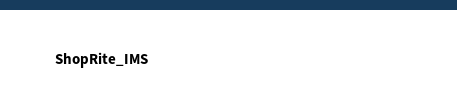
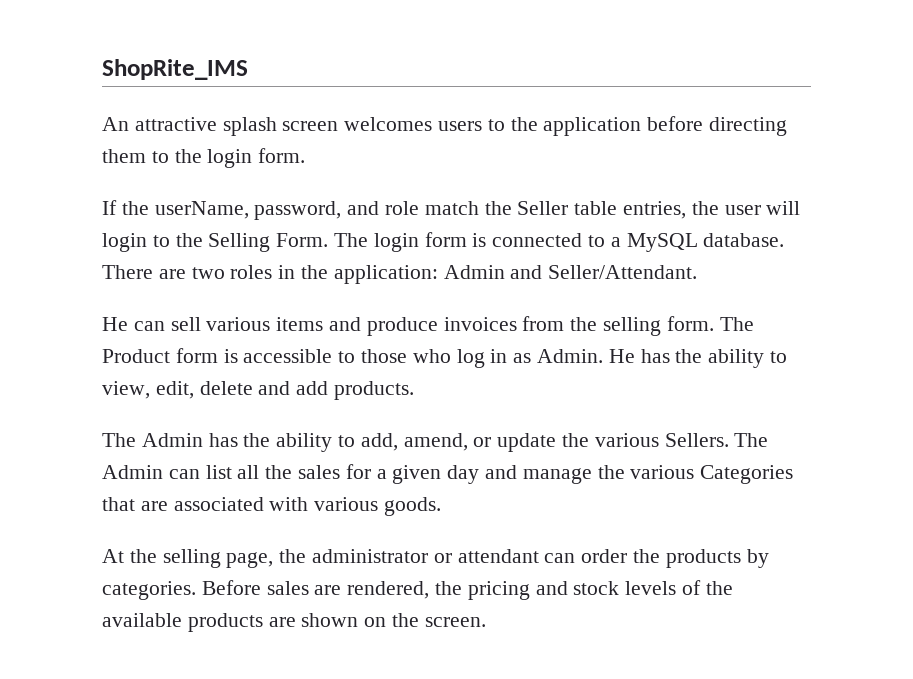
+ An attractive splash screen welcomes users to the application before directing them to the login form.
+ If the userName, password, and role match the Seller table entries, the user will login to the Selling Form. The login form is connected to a MySQL database. There are two roles in the application: Admin and Seller/Attendant.
+ He can sell various items and produce invoices from the selling form. The Product form is accessible to those who log in as Admin. He has the ability to view, edit, delete and add products.
+ The Admin has the ability to add, amend, or update the various Sellers. The Admin can list all the sales for a given day and manage the various Categories that are associated with various goods.
+ At the selling page, the administrator or attendant can order the products by categories. Before sales are rendered, the pricing and stock levels of the available products are shown on the screen.

